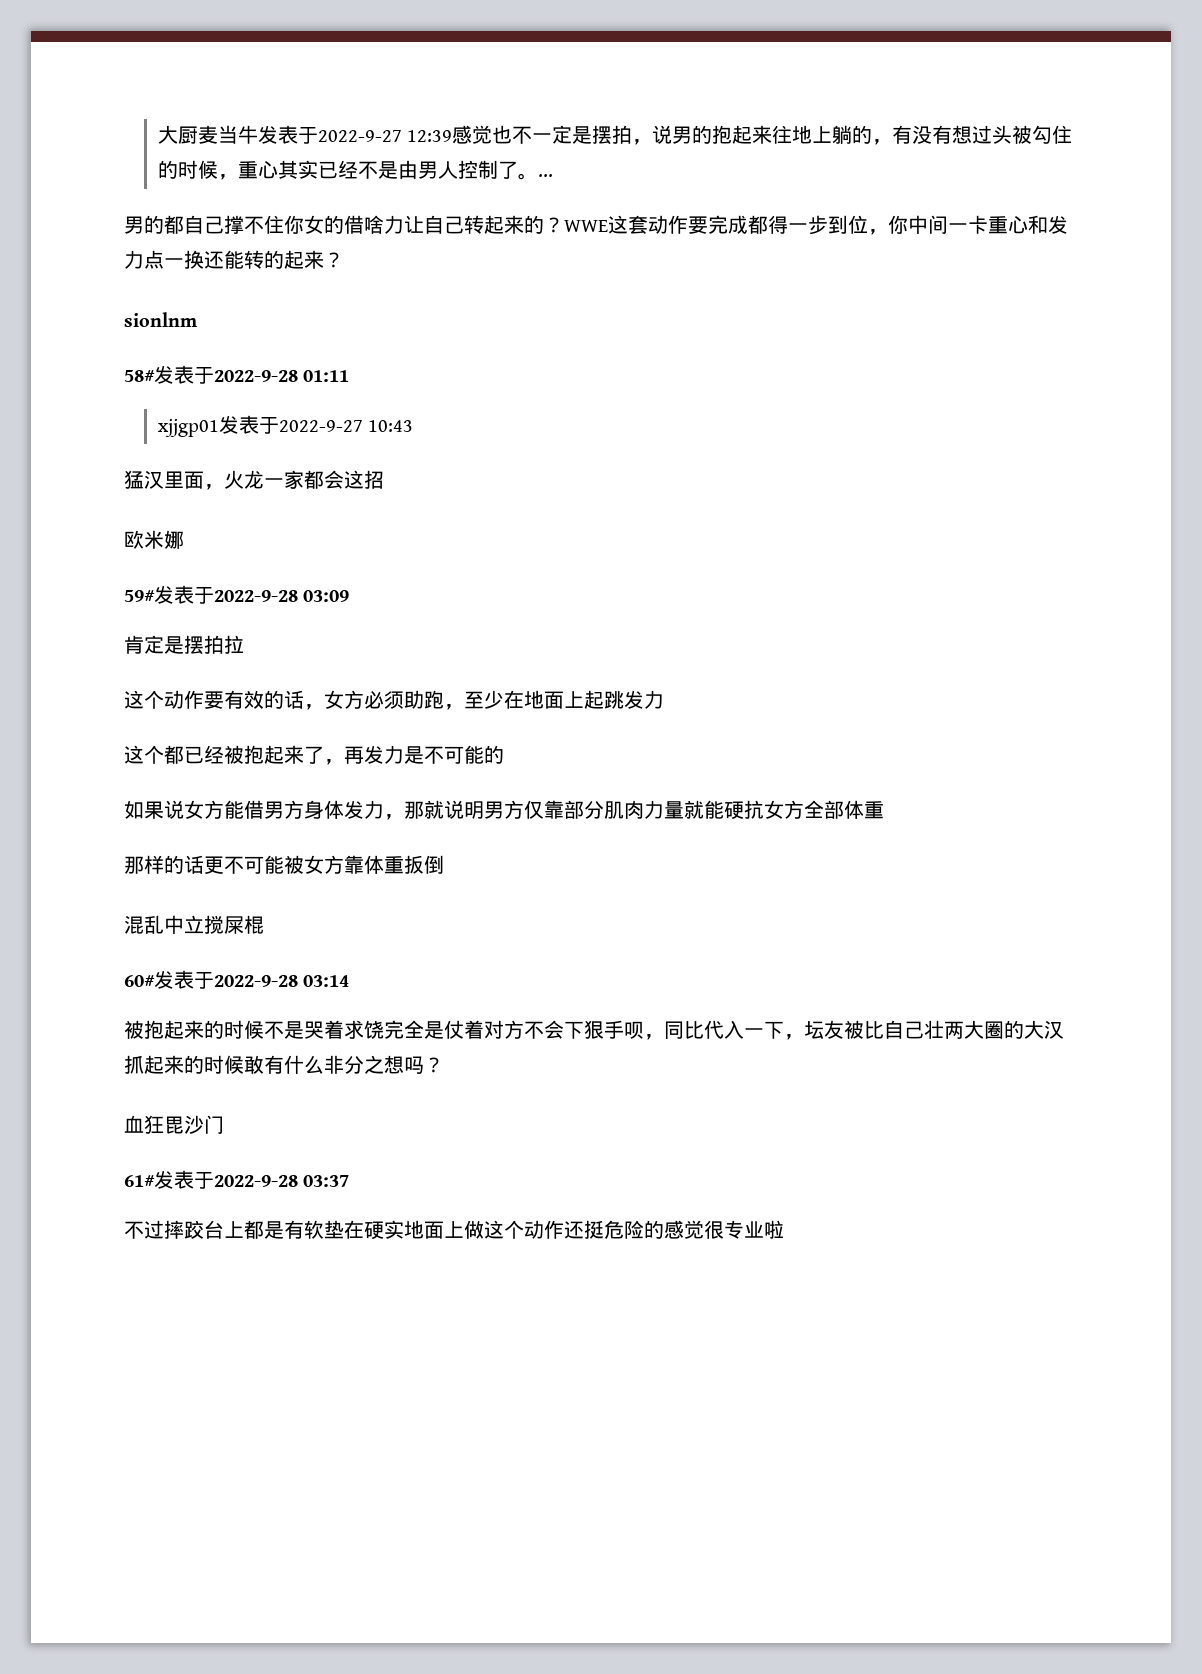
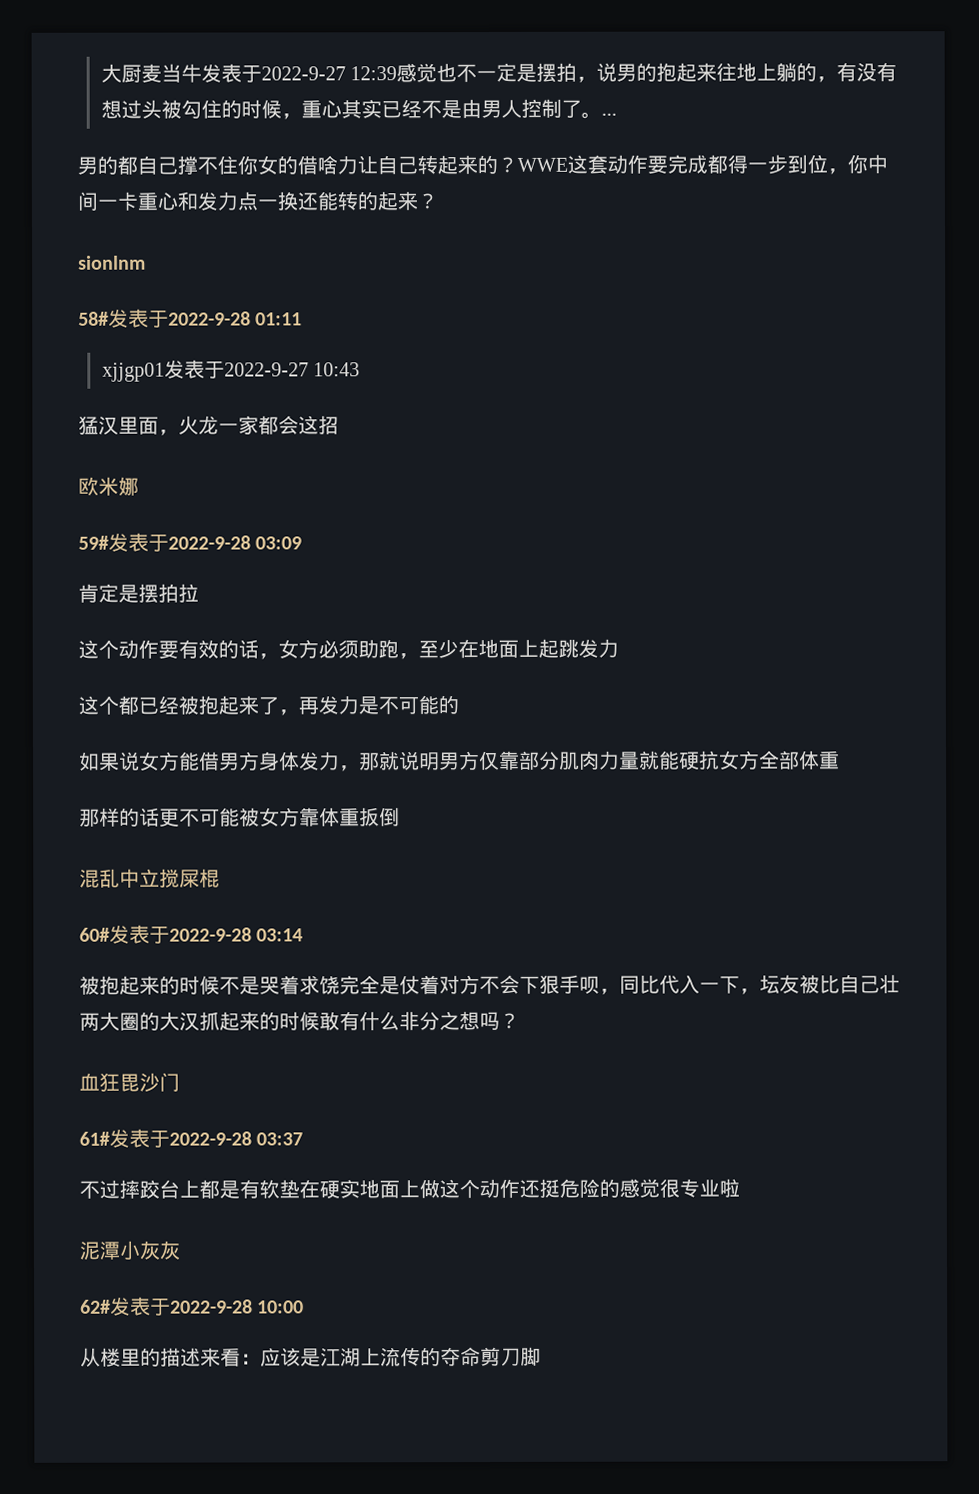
+ 泥潭小灰灰
+ 62#发表于2022-9-28 10:00
+ 从楼里的描述来看：应该是江湖上流传的夺命剪刀脚

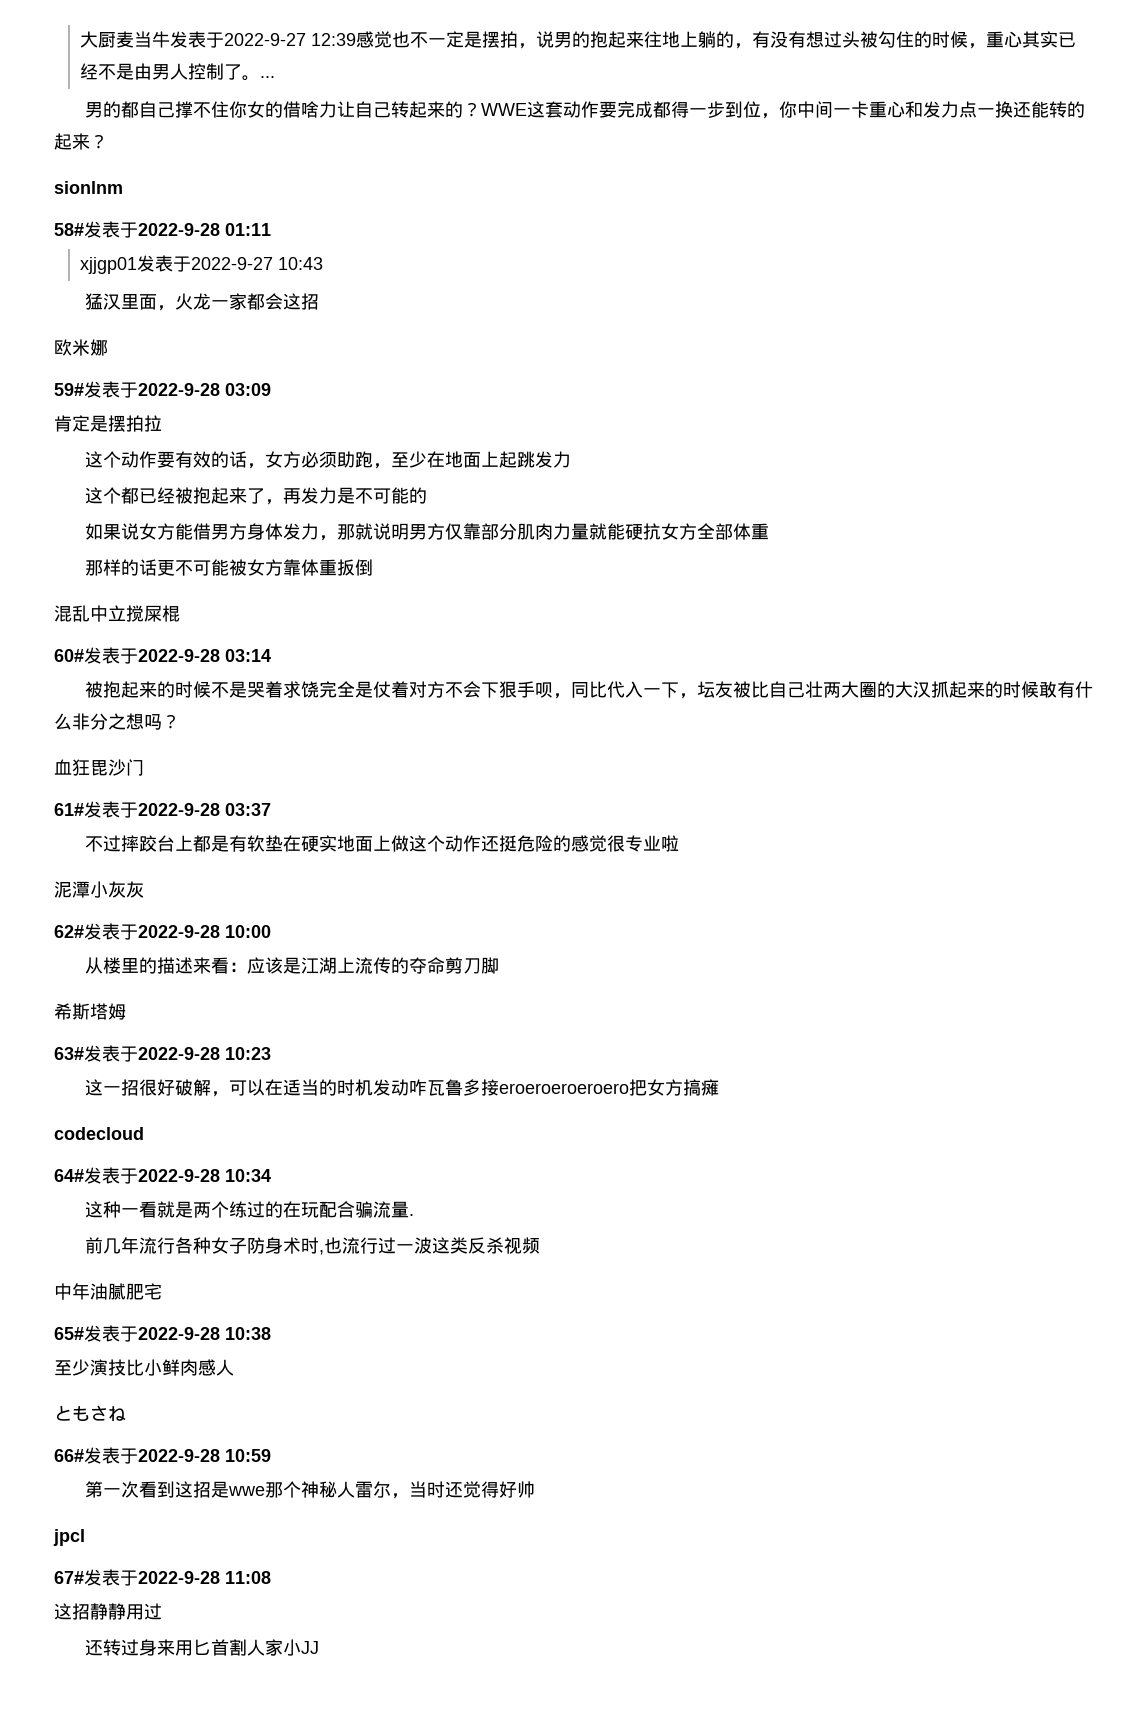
+ 希斯塔姆
+ 63#发表于2022-9-28 10:23
+ 这一招很好破解，可以在适当的时机发动咋瓦鲁多接eroeroeroeroero把女方搞瘫
+ codecloud
+ 64#发表于2022-9-28 10:34
+ 这种一看就是两个练过的在玩配合骗流量.
+ 前几年流行各种女子防身术时,也流行过一波这类反杀视频
+ 中年油腻肥宅
+ 65#发表于2022-9-28 10:38
+ 至少演技比小鲜肉感人
+ ともさね
+ 66#发表于2022-9-28 10:59
+ 第一次看到这招是wwe那个神秘人雷尔，当时还觉得好帅
+ jpcl
+ 67#发表于2022-9-28 11:08
+ 这招静静用过
+ 还转过身来用匕首割人家小JJ

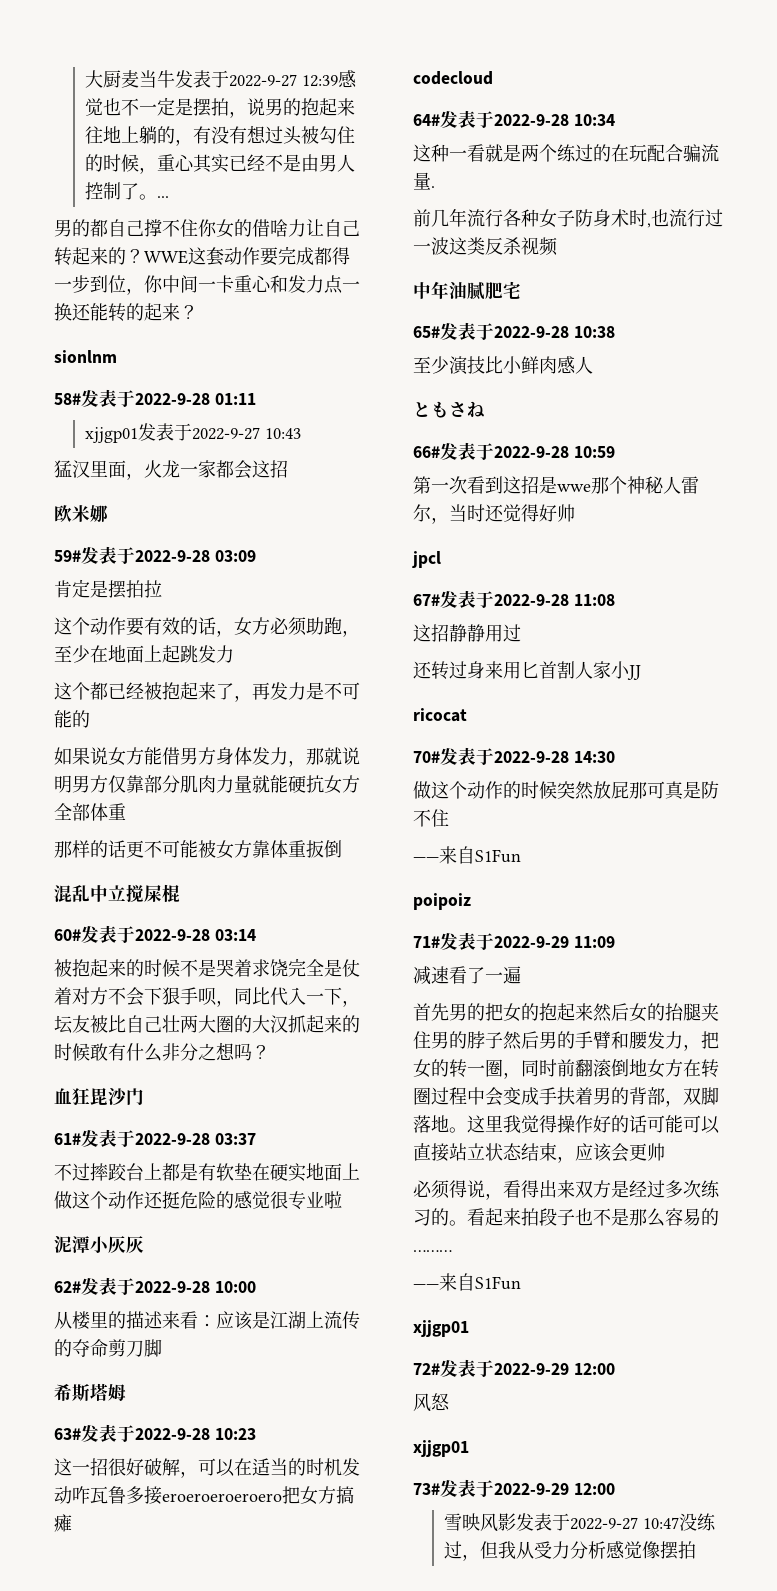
+ ricocat
+ 70#发表于2022-9-28 14:30
+ 做这个动作的时候突然放屁那可真是防不住
+ ——来自S1Fun
+ poipoiz
+ 71#发表于2022-9-29 11:09
+ 减速看了一遍
+ 首先男的把女的抱起来然后女的抬腿夹住男的脖子然后男的手臂和腰发力，把女的转一圈，同时前翻滚倒地女方在转圈过程中会变成手扶着男的背部，双脚落地。这里我觉得操作好的话可能可以直接站立状态结束，应该会更帅
+ 必须得说，看得出来双方是经过多次练习的。看起来拍段子也不是那么容易的………
+ ——来自S1Fun
+ xjjgp01
+ 72#发表于2022-9-29 12:00
+ 风怒
+ xjjgp01
+ 73#发表于2022-9-29 12:00
+ 雪映风影发表于2022-9-27 10:47没练过，但我从受力分析感觉像摆拍

